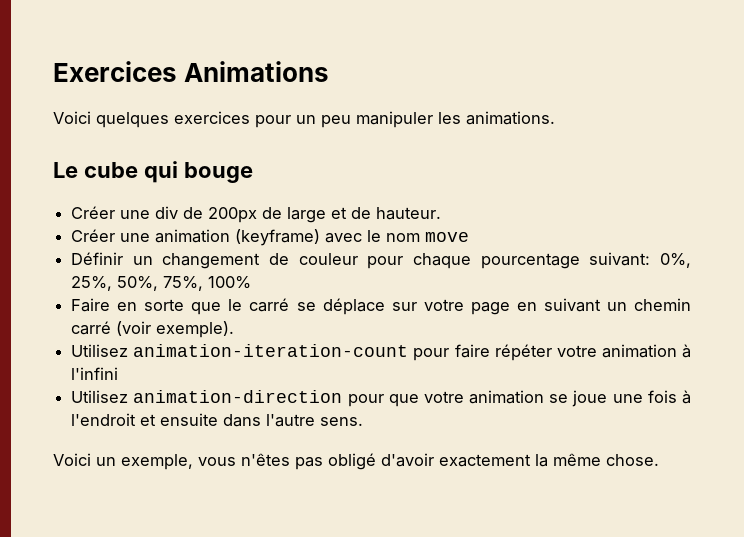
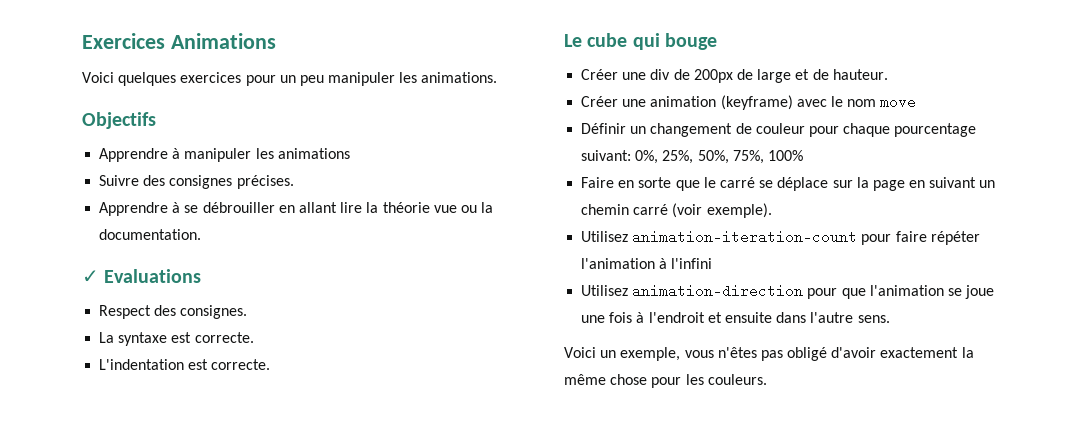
+ Objectifs
+ Apprendre à manipuler les animations
+ Suivre des consignes précises.
+ Apprendre à se débrouiller en allant lire la théorie vue ou la documentation.
+ ✓ Evaluations
+ Respect des consignes.
+ La syntaxe est correcte.
+ L'indentation est correcte.
- Faire en sorte que le carré se déplace sur votre page en suivant un chemin carré (voir exemple).
+ Faire en sorte que le carré se déplace sur la page en suivant un chemin carré (voir exemple).
- Utilisez animation-iteration-count pour faire répéter votre animation à l'infini
+ Utilisez animation-iteration-count pour faire répéter l'animation à l'infini
- Utilisez animation-direction pour que votre animation se joue une fois à l'endroit et ensuite dans l'autre sens.
+ Utilisez animation-direction pour que l'animation se joue une fois à l'endroit et ensuite dans l'autre sens.
- Voici un exemple, vous n'êtes pas obligé d'avoir exactement la même chose.
+ Voici un exemple, vous n'êtes pas obligé d'avoir exactement la même chose pour les couleurs.

